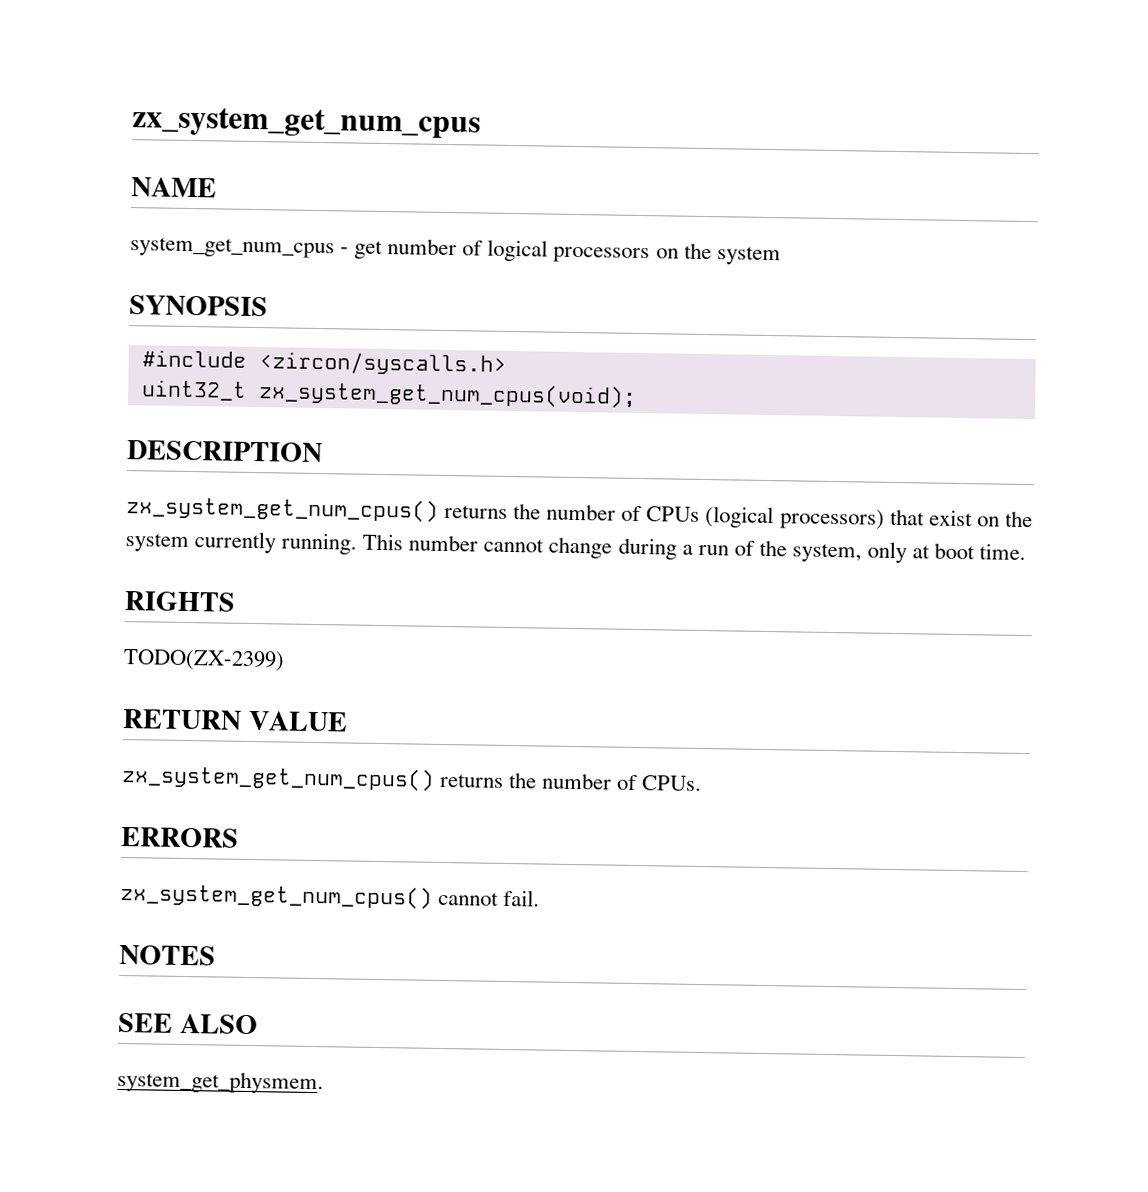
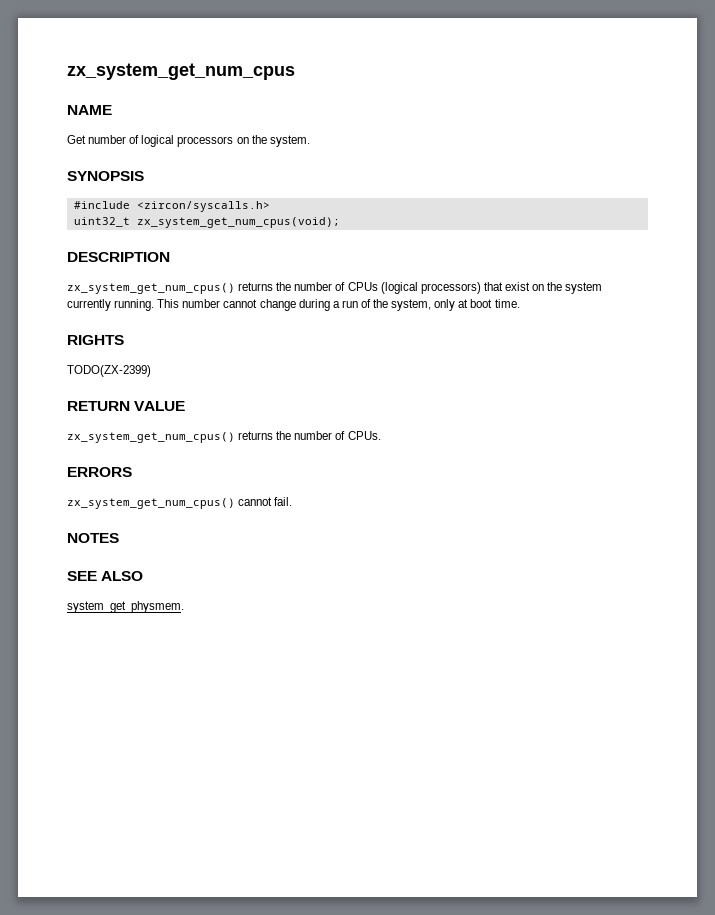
- system_get_num_cpus - get number of logical processors on the system
+ Get number of logical processors on the system.

